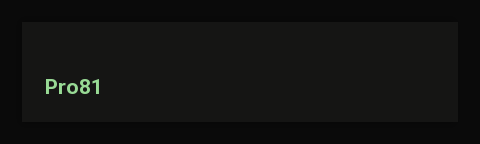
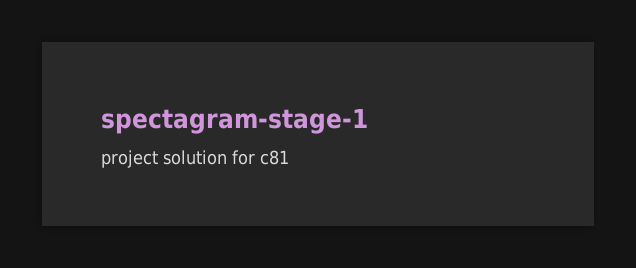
- Pro81
+ spectagram-stage-1
+ project solution for c81

